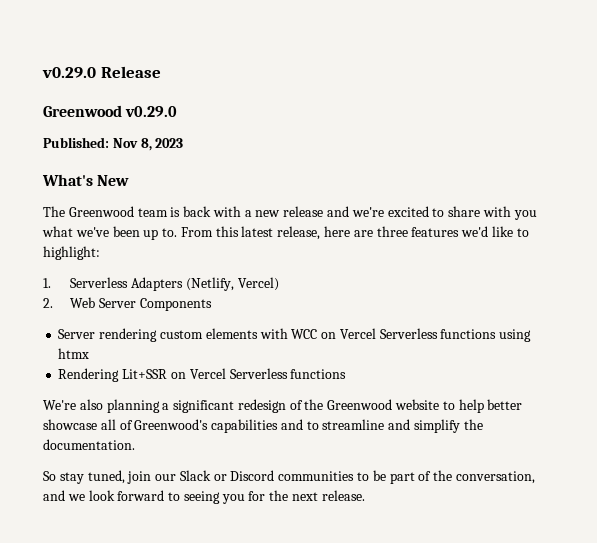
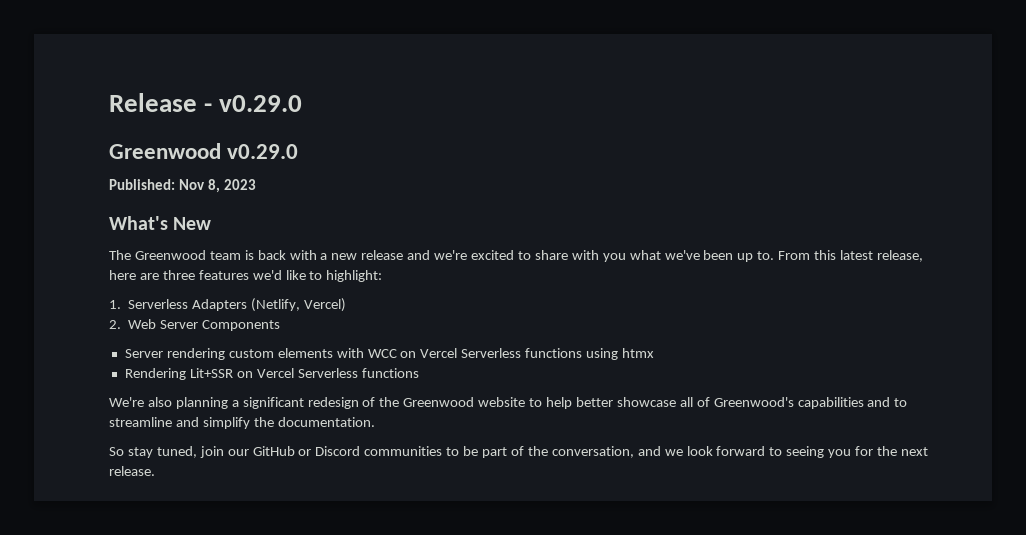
- v0.29.0 Release
+ Release - v0.29.0
- So stay tuned, join our Slack or Discord communities to be part of the conversation, and we look forward to seeing you for the next release.
+ So stay tuned, join our GitHub or Discord communities to be part of the conversation, and we look forward to seeing you for the next release.

